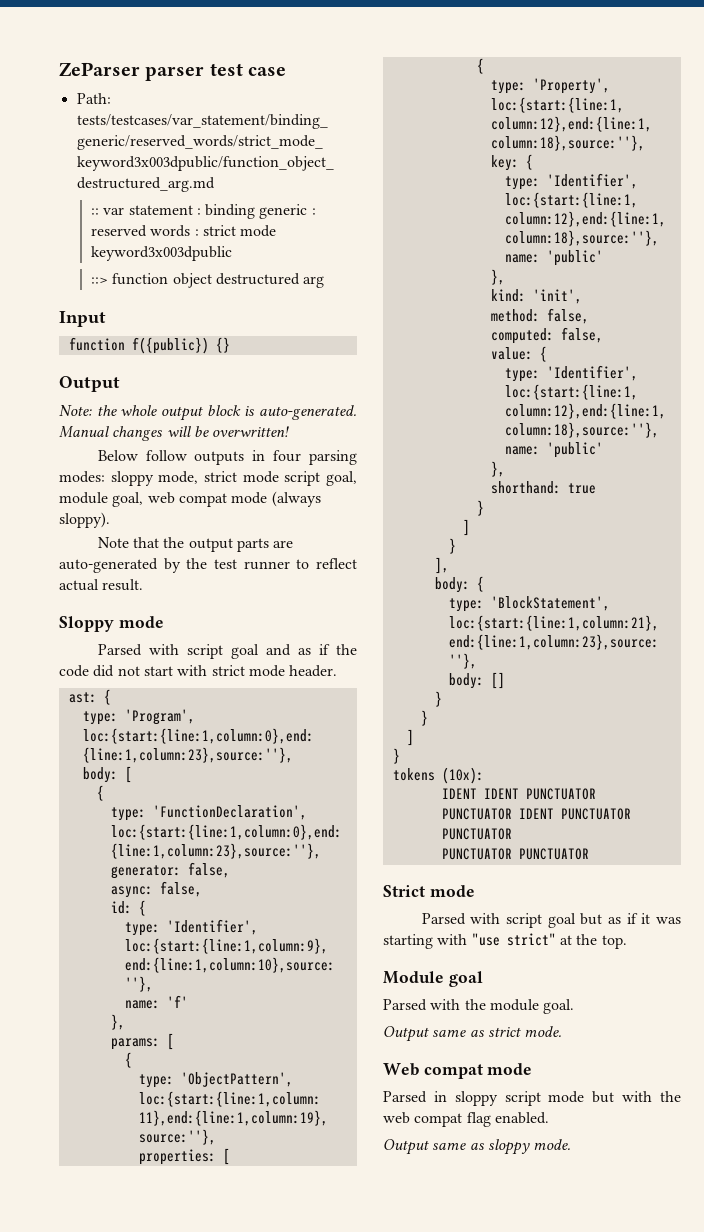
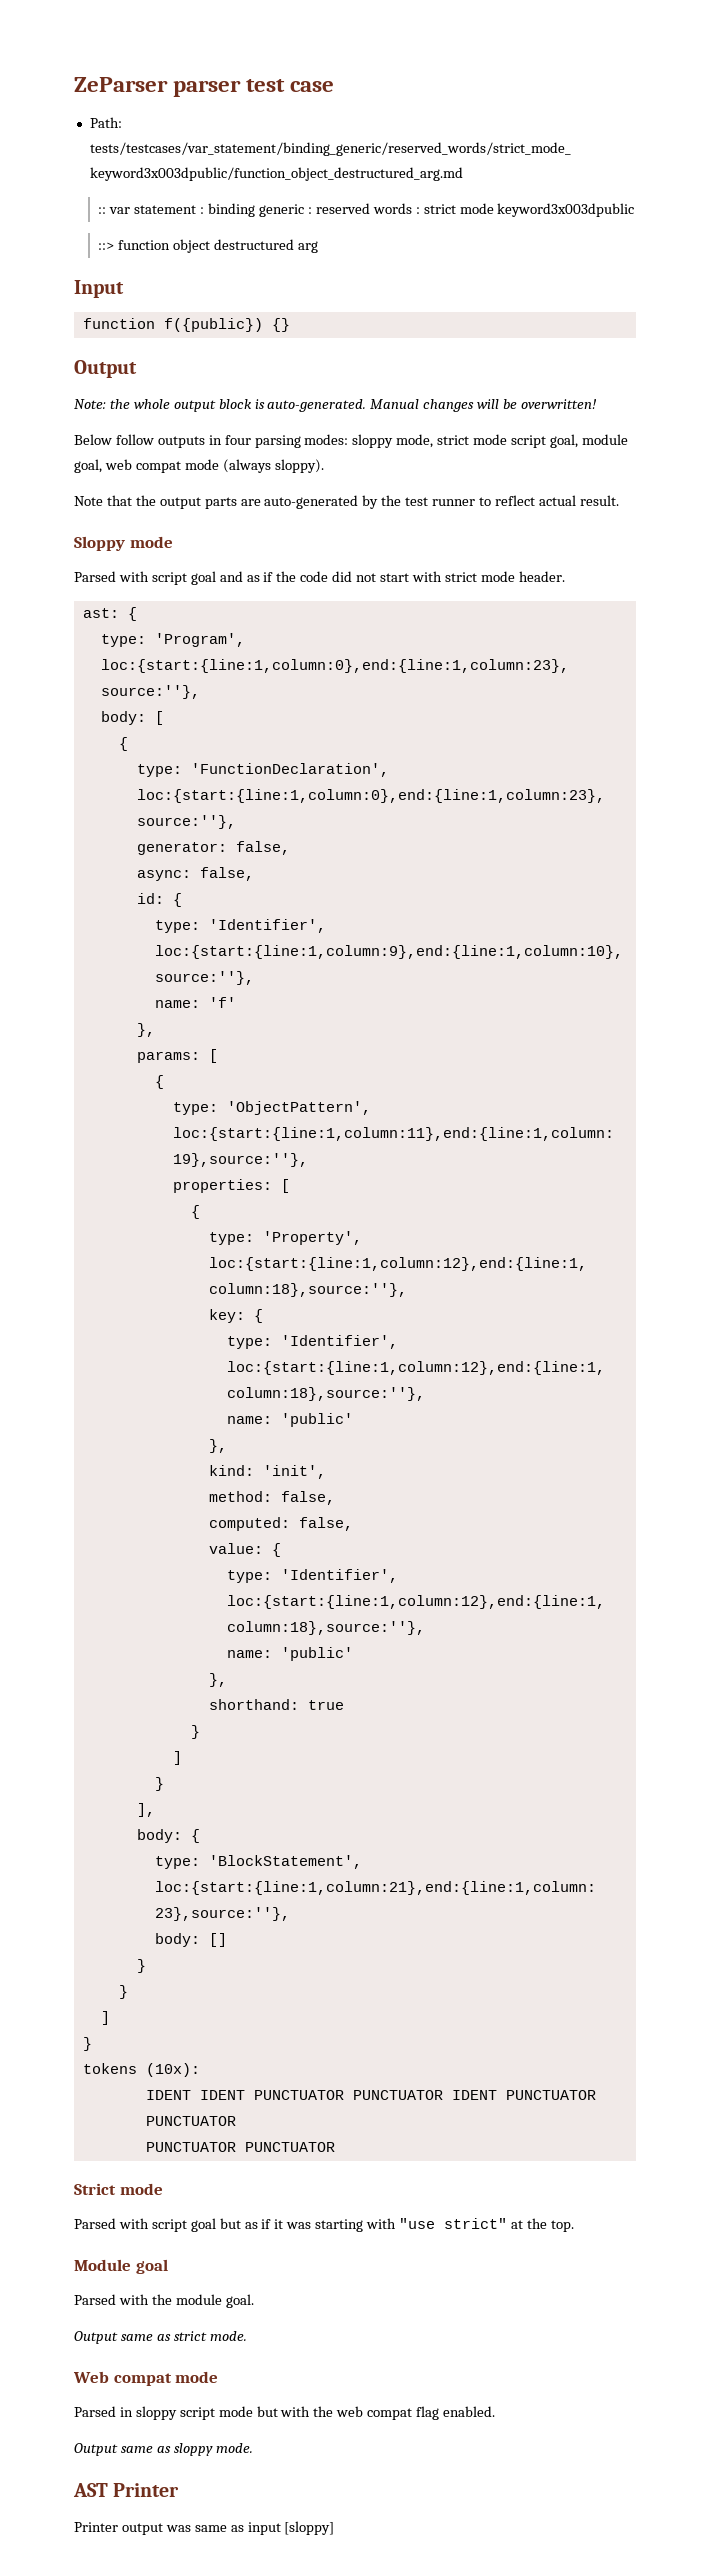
+ AST Printer
+ Printer output was same as input [sloppy]

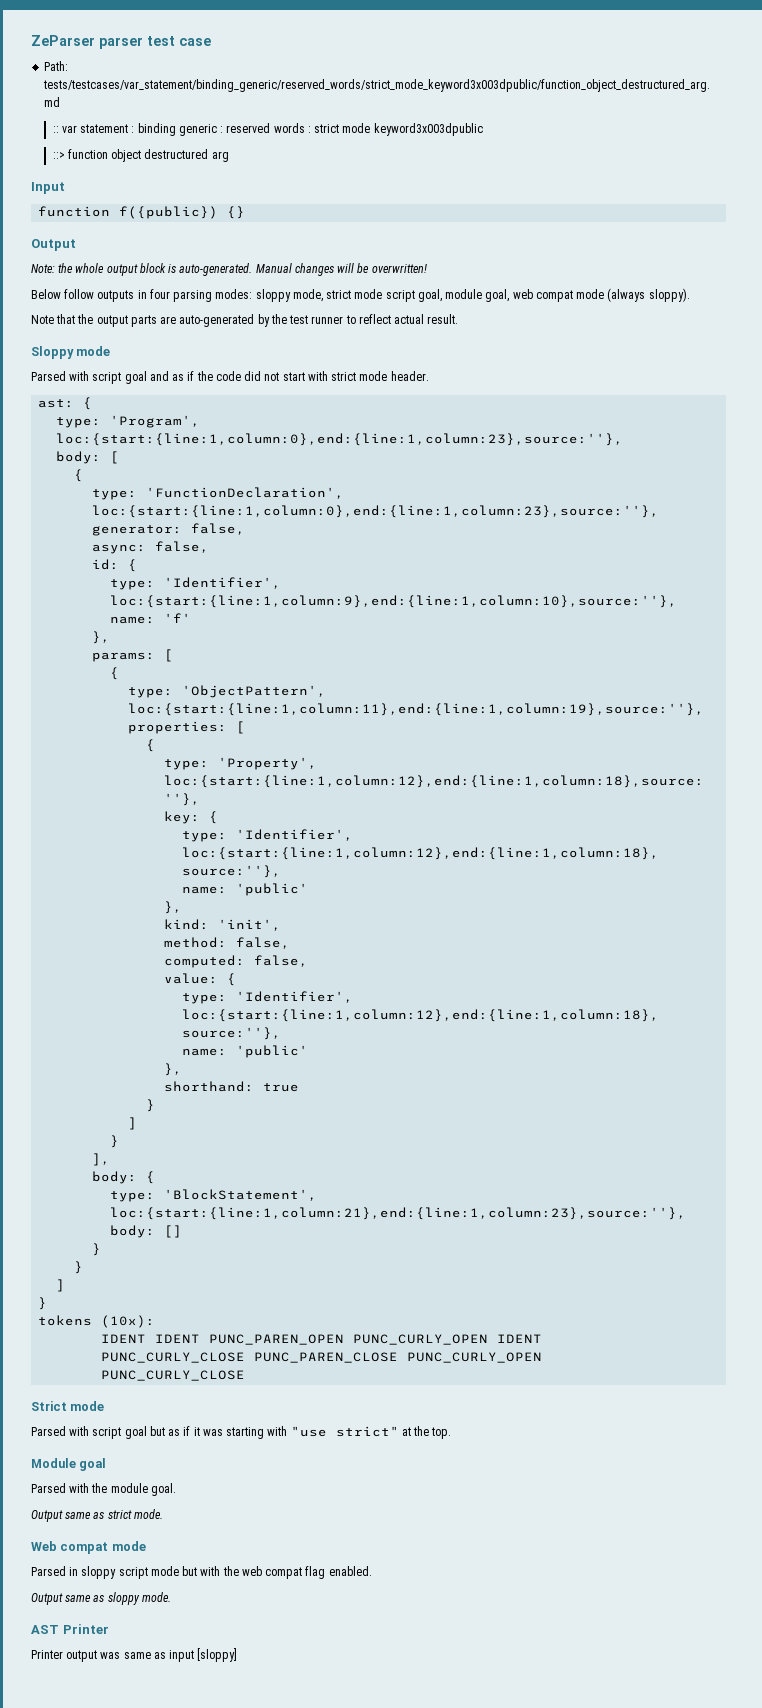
- IDENT IDENT PUNCTUATOR PUNCTUATOR IDENT PUNCTUATOR PUNCTUATOR
- PUNCTUATOR PUNCTUATOR
+ IDENT IDENT PUNC_PAREN_OPEN PUNC_CURLY_OPEN IDENT
+ PUNC_CURLY_CLOSE PUNC_PAREN_CLOSE PUNC_CURLY_OPEN
+ PUNC_CURLY_CLOSE

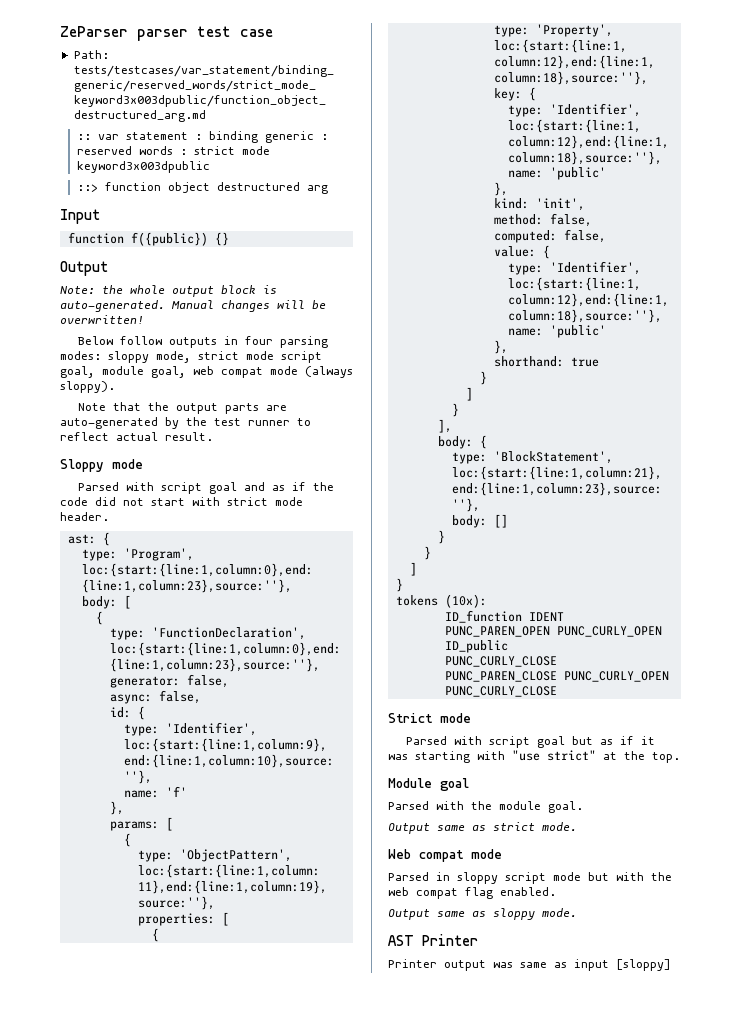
- IDENT IDENT PUNC_PAREN_OPEN PUNC_CURLY_OPEN IDENT
+ ID_function IDENT PUNC_PAREN_OPEN PUNC_CURLY_OPEN ID_public

